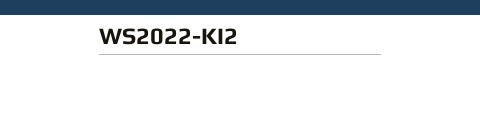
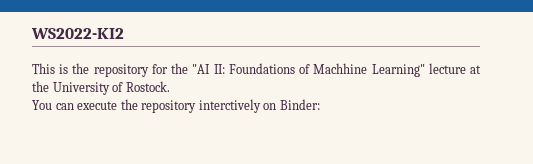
+ This is the repository for the "AI II: Foundations of Machhine Learning" lecture at the University of Rostock.
+ You can execute the repository interctively on Binder:

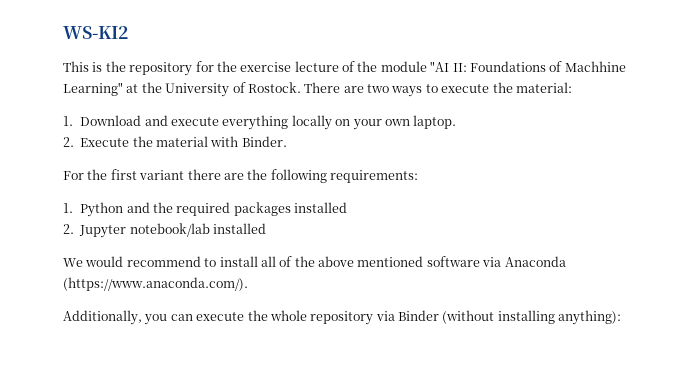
- WS2022-KI2
+ WS-KI2
- This is the repository for the "AI II: Foundations of Machhine Learning" lecture at the University of Rostock.
- You can execute the repository interctively on Binder:
+ This is the repository for the exercise lecture of the module "AI II: Foundations of Machhine Learning" at the University of Rostock. There are two ways to execute the material:
+ 1. Download and execute everything locally on your own laptop.
+ 2. Execute the material with Binder.
+ For the first variant there are the following requirements:
+ 1. Python and the required packages installed
+ 2. Jupyter notebook/lab installed
+ We would recommend to install all of the above mentioned software via Anaconda (https://www.anaconda.com/).
+ Additionally, you can execute the whole repository via Binder (without installing anything):

